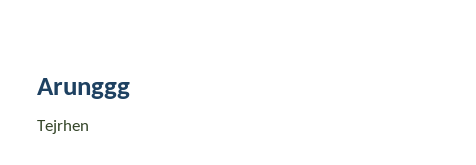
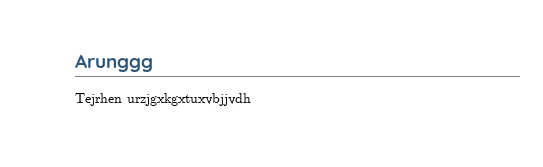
- Tejrhen
+ Tejrhen urzjgxkgxtuxvbjjvdh

